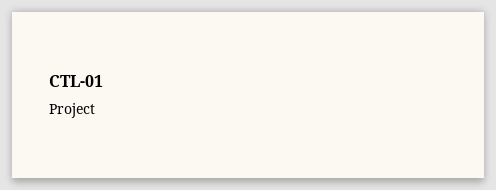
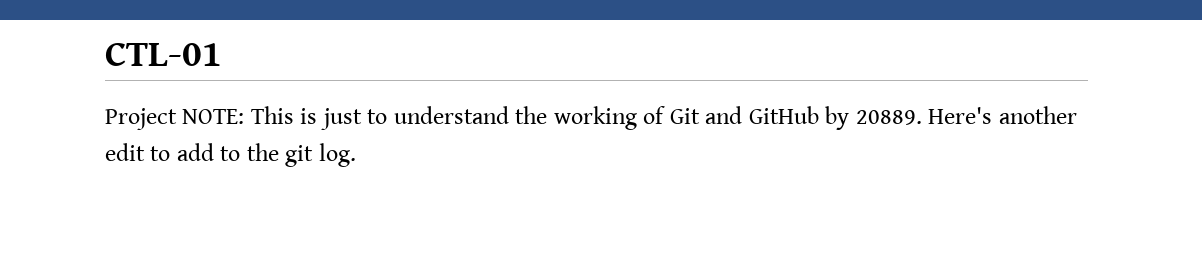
- Project
+ Project NOTE: This is just to understand the working of Git and GitHub by 20889. Here's another edit to add to the git log.

